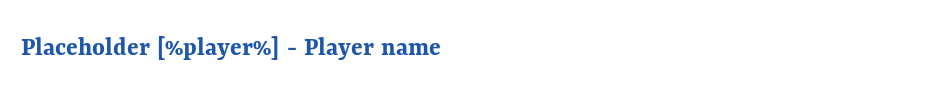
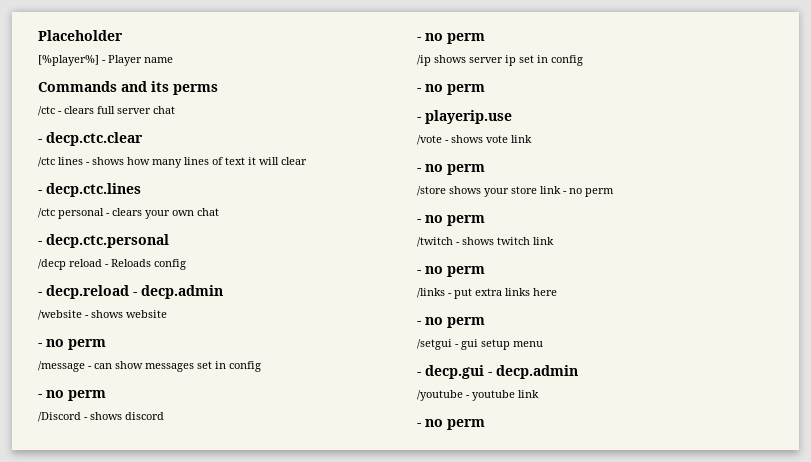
- Placeholder [%player%] - Player name
+ Placeholder
+ [%player%] - Player name
+ Commands and its perms
+ /ctc - clears full server chat
+ - decp.ctc.clear
+ /ctc lines - shows how many lines of text it will clear
+ - decp.ctc.lines
+ /ctc personal - clears your own chat
+ - decp.ctc.personal
+ /decp reload - Reloads config
+ - decp.reload - decp.admin
+ /website - shows website
+ - no perm
+ /message - can show messages set in config
+ - no perm
+ /Discord - shows discord
+ - no perm
+ /ip shows server ip set in config
+ - no perm
+ - playerip.use
+ /vote - shows vote link
+ - no perm
+ /store shows your store link - no perm
+ - no perm
+ /twitch - shows twitch link
+ - no perm
+ /links - put extra links here
+ - no perm
+ /setgui - gui setup menu
+ - decp.gui - decp.admin
+ /youtube - youtube link
+ - no perm

